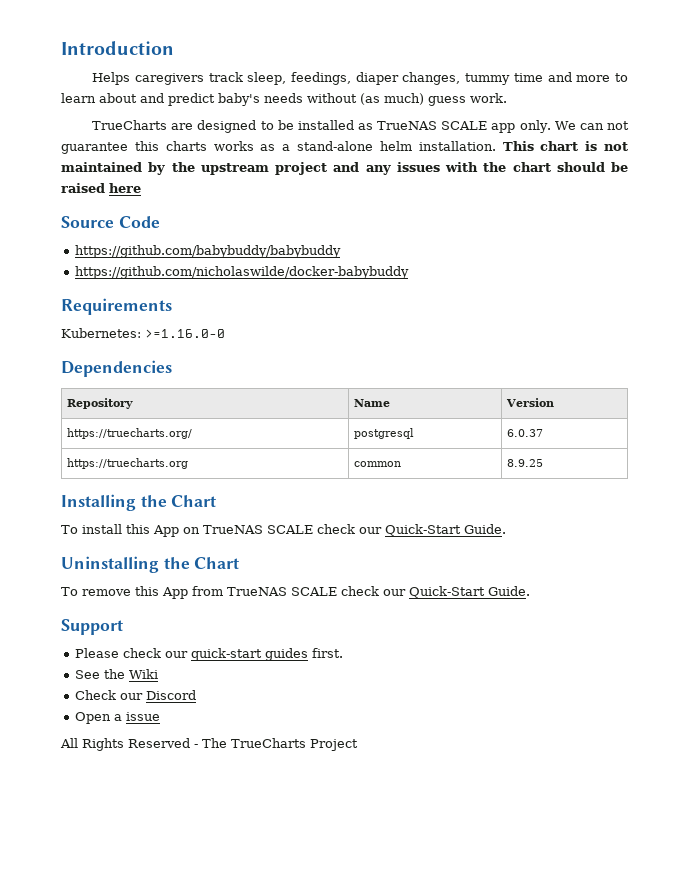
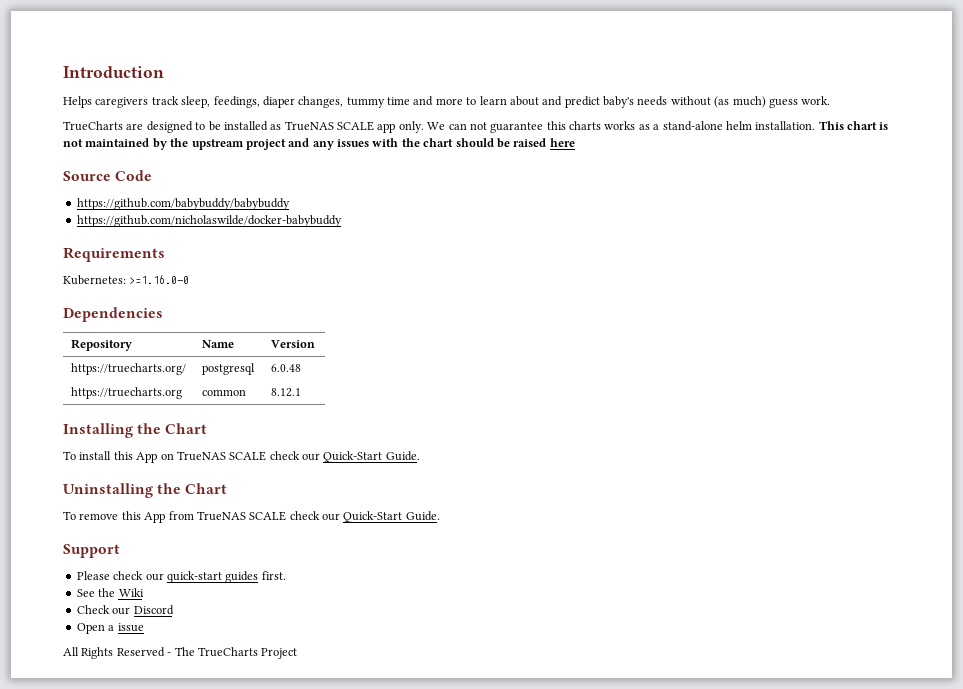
- https://truecharts.org/ | postgresql | 6.0.37
+ https://truecharts.org/ | postgresql | 6.0.48
- https://truecharts.org | common | 8.9.25
+ https://truecharts.org | common | 8.12.1

